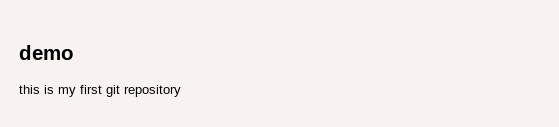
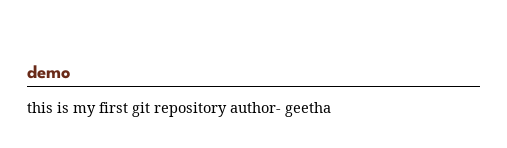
- this is my first git repository
+ this is my first git repository author- geetha

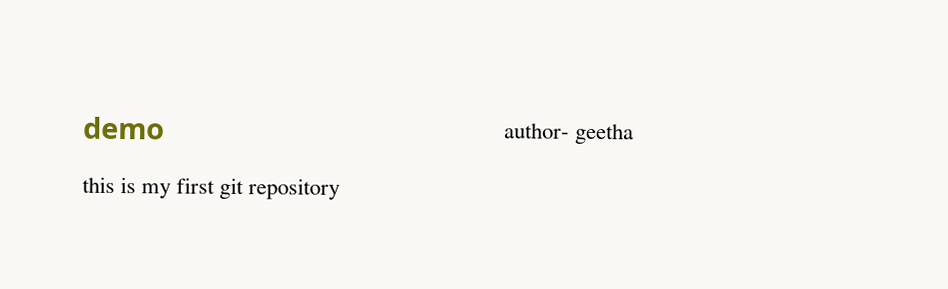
- this is my first git repository author- geetha
+ this is my first git repository
+ author- geetha

